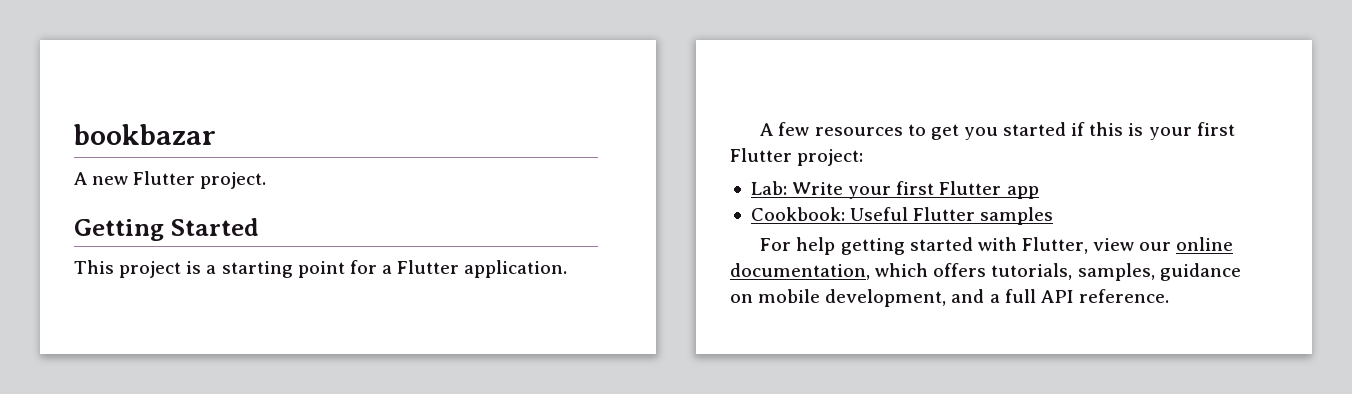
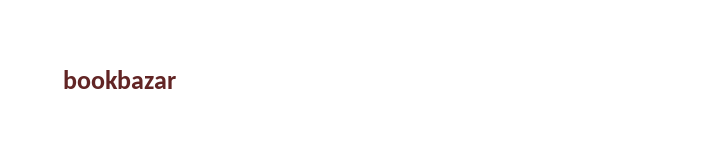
- A new Flutter project.
- Getting Started
- This project is a starting point for a Flutter application.
- A few resources to get you started if this is your first Flutter project:
- Lab: Write your first Flutter app
- Cookbook: Useful Flutter samples
- For help getting started with Flutter, view our online documentation, which offers tutorials, samples, guidance on mobile development, and a full API reference.

